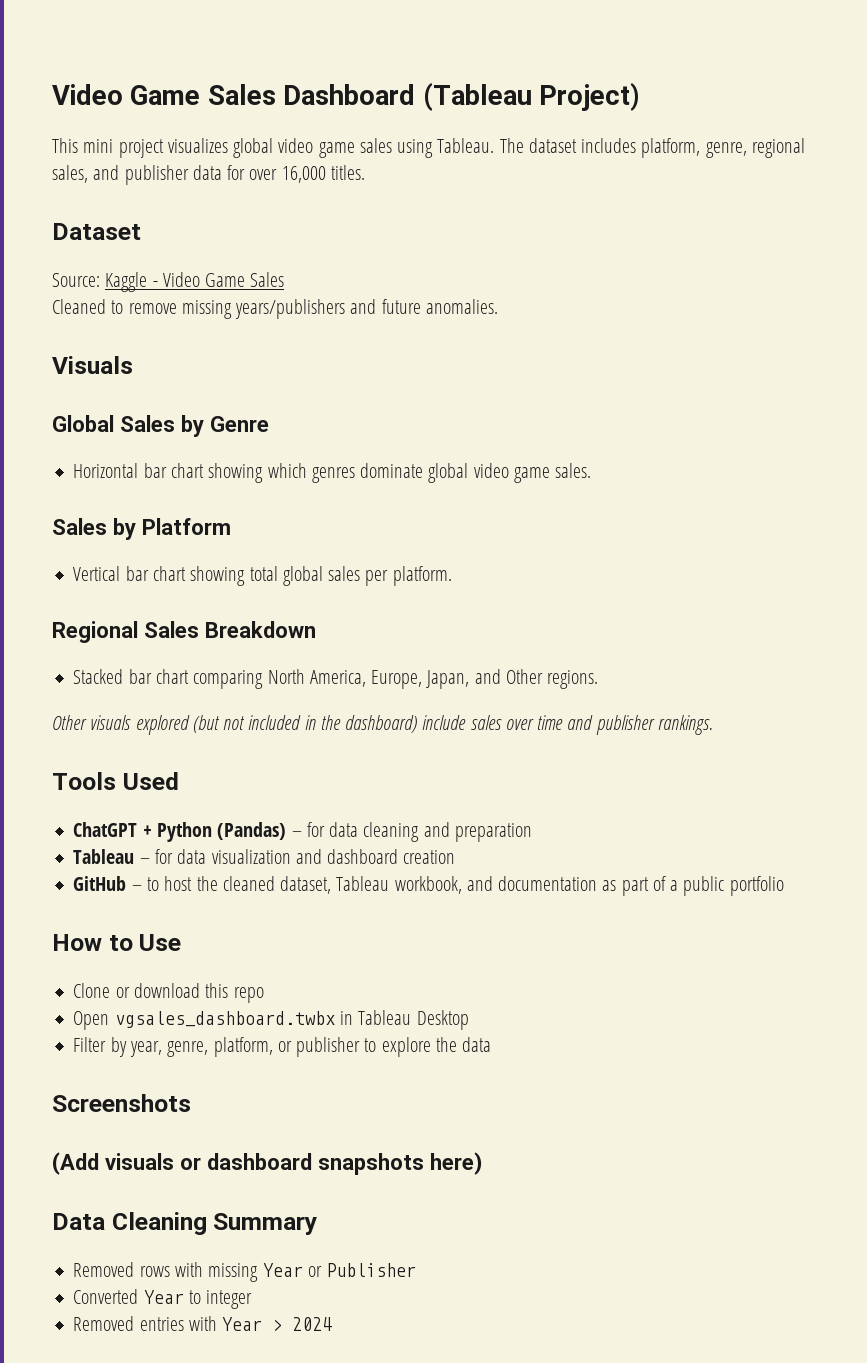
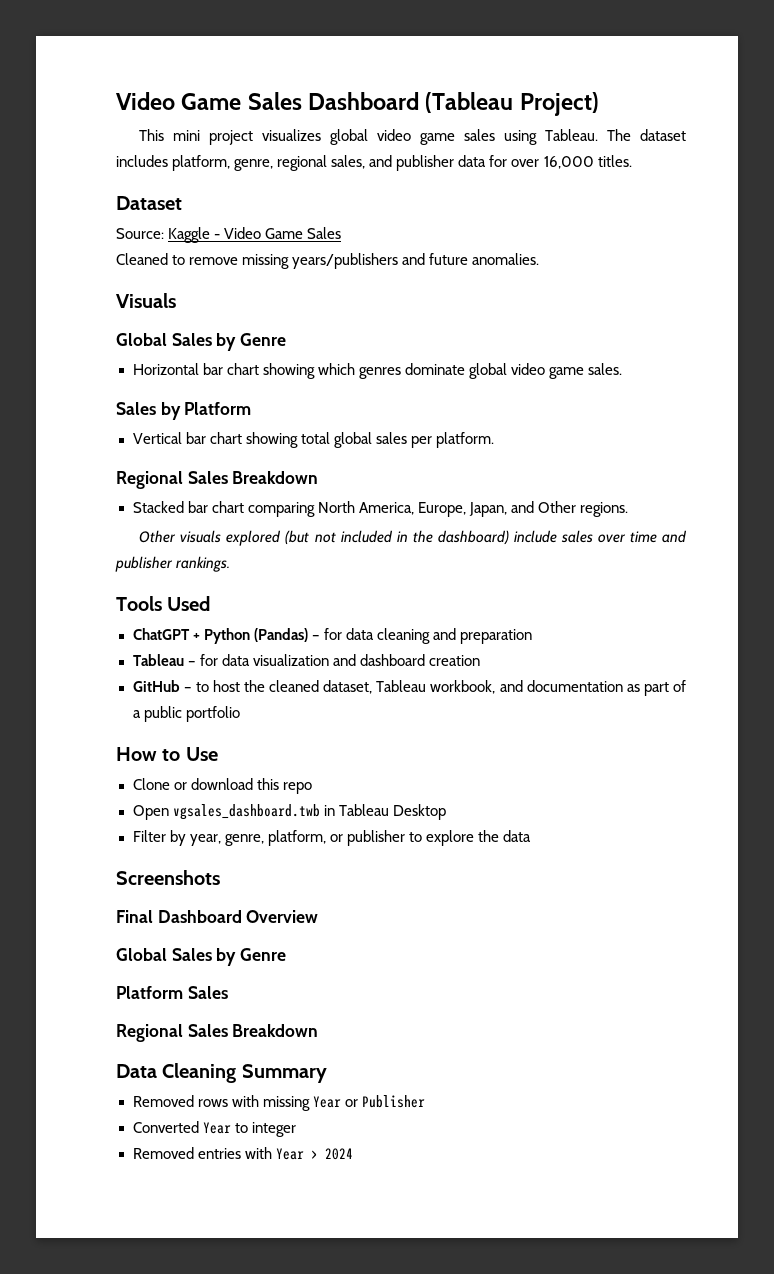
- Open vgsales_dashboard.twbx in Tableau Desktop
+ Open vgsales_dashboard.twb in Tableau Desktop
- (Add visuals or dashboard snapshots here)
+ Final Dashboard Overview
+ Global Sales by Genre
+ Platform Sales
+ Regional Sales Breakdown

